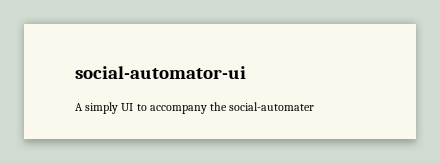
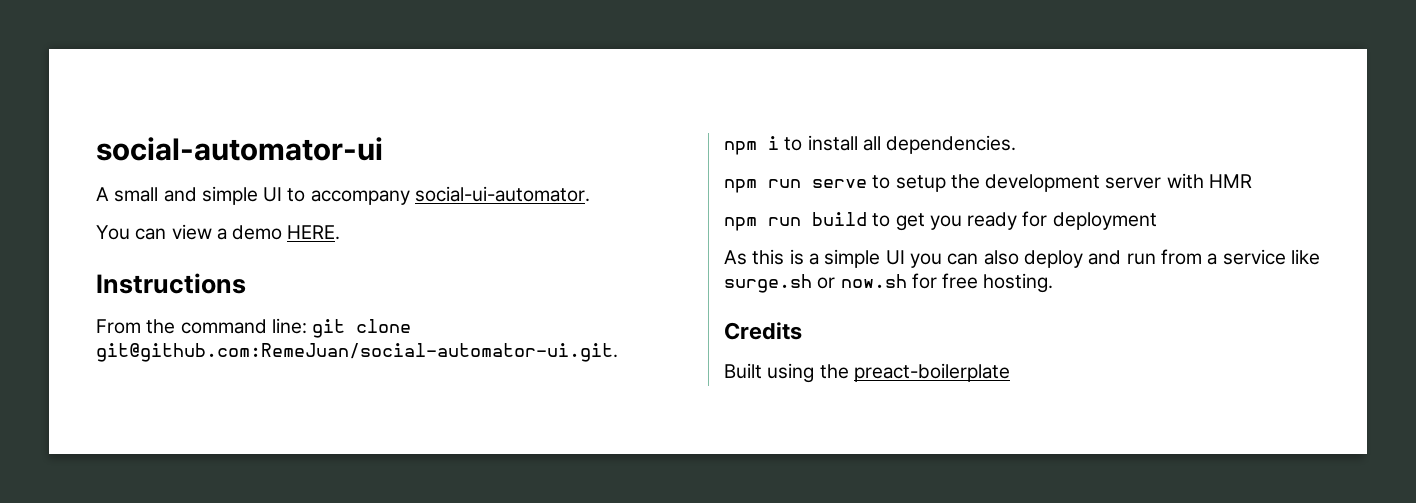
- A simply UI to accompany the social-automater
+ A small and simple UI to accompany social-ui-automator.
+ You can view a demo HERE.
+ Instructions
+ From the command line: git clone git@github.com:RemeJuan/social-automator-ui.git.
+ npm i to install all dependencies.
+ npm run serve to setup the development server with HMR
+ npm run build to get you ready for deployment
+ As this is a simple UI you can also deploy and run from a service like surge.sh or now.sh for free hosting.
+ Credits
+ Built using the preact-boilerplate

